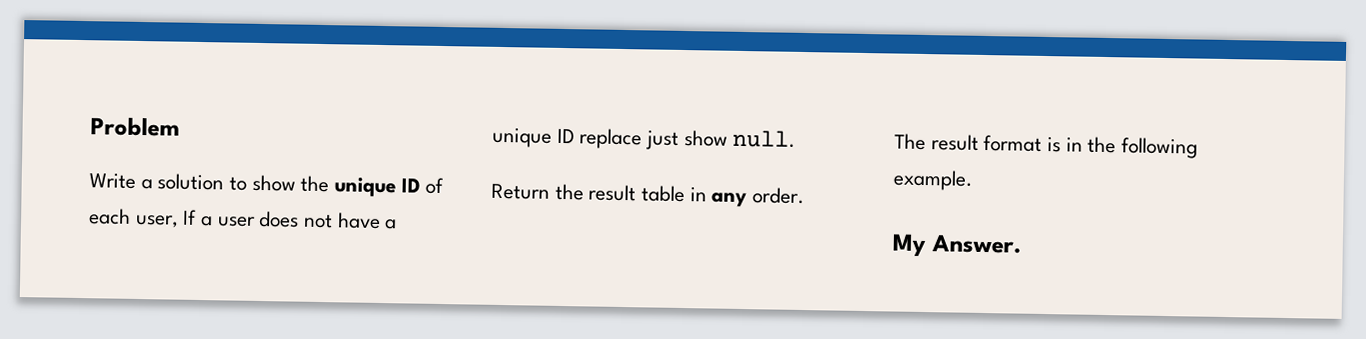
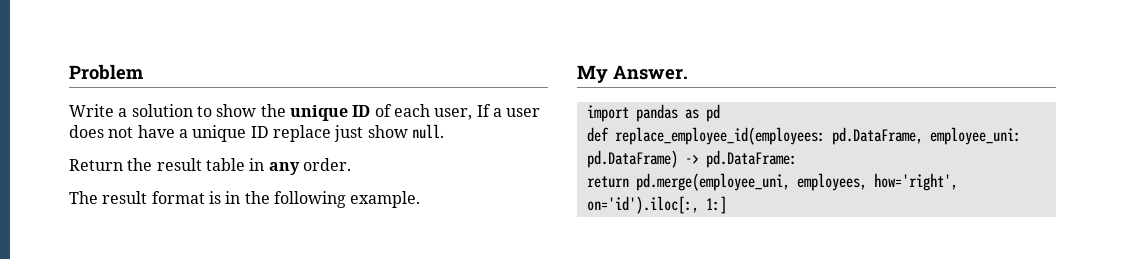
+ import pandas as pd
+ def replace_employee_id(employees: pd.DataFrame, employee_uni: pd.DataFrame) -> pd.DataFrame:
+ return pd.merge(employee_uni, employees, how='right', on='id').iloc[:, 1:]

